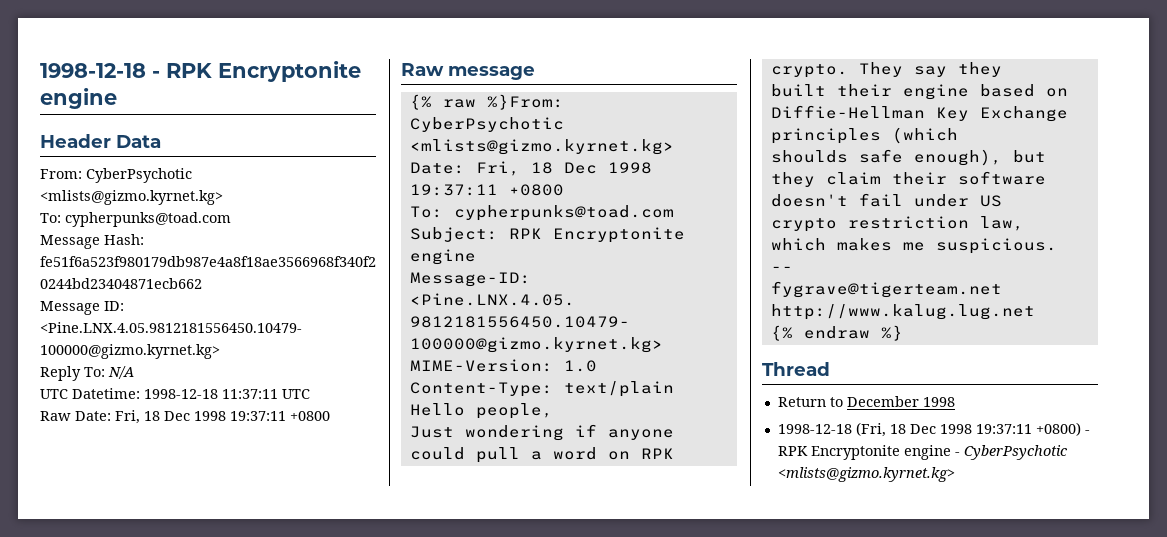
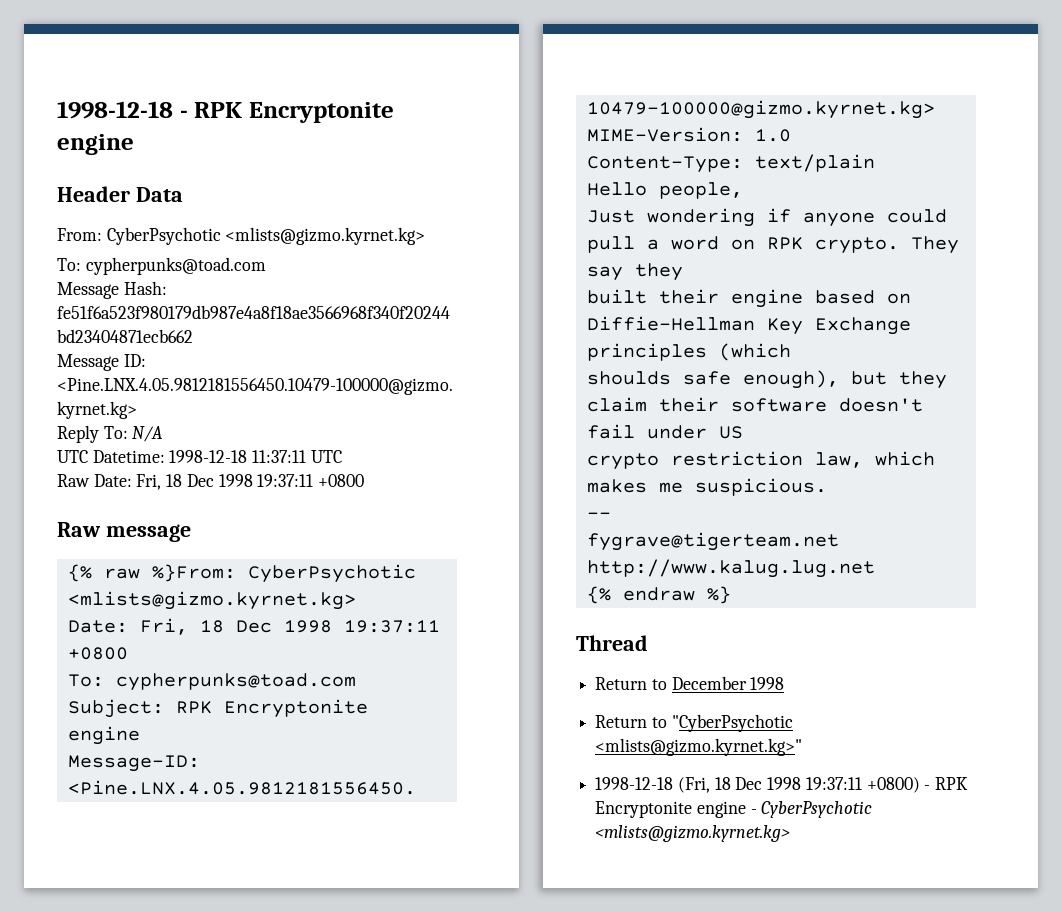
+ Return to "CyberPsychotic <mlists@gizmo.kyrnet.kg>"

